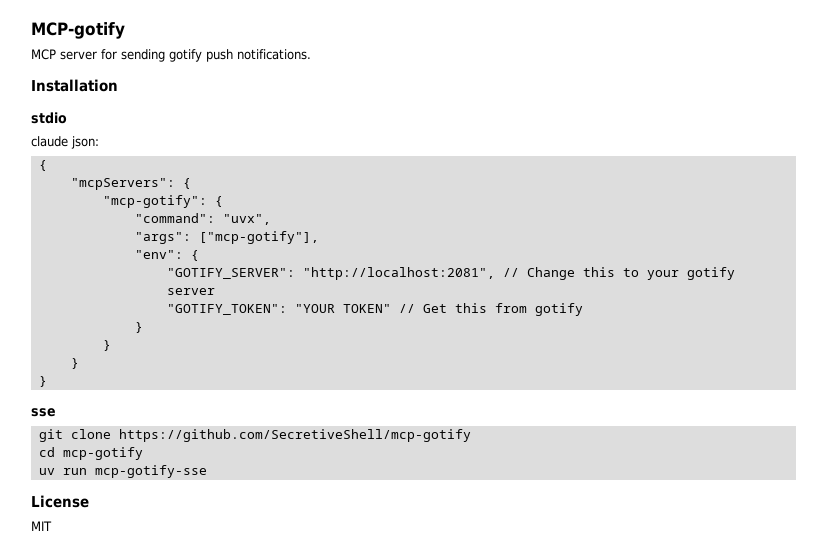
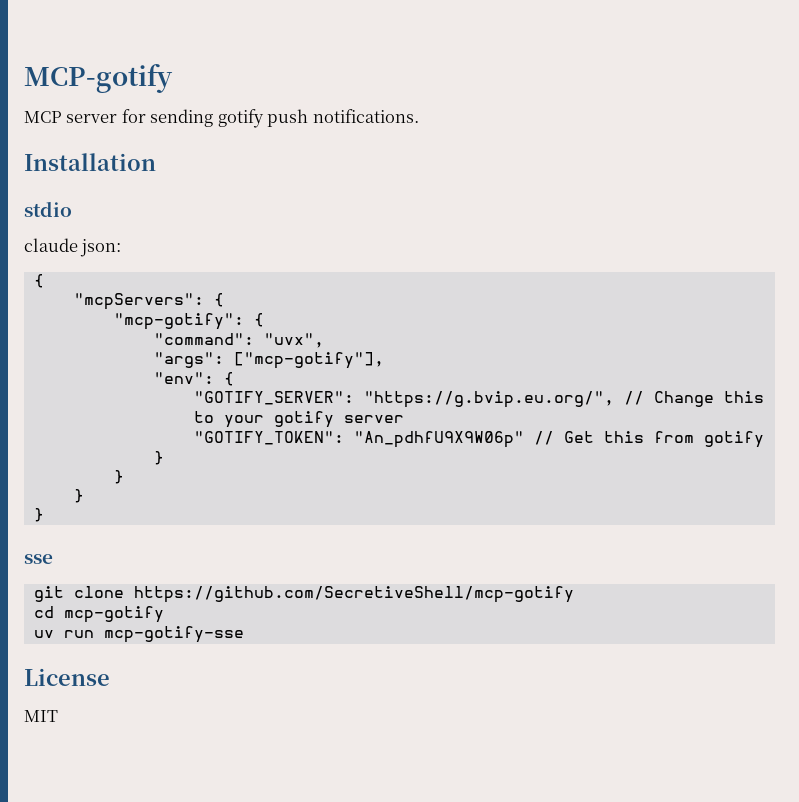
- "GOTIFY_SERVER": "http://localhost:2081", // Change this to your gotify server
+ "GOTIFY_SERVER": "https://g.bvip.eu.org/", // Change this to your gotify server
- "GOTIFY_TOKEN": "YOUR TOKEN" // Get this from gotify
+ "GOTIFY_TOKEN": "An_pdhfU9X9W06p" // Get this from gotify

